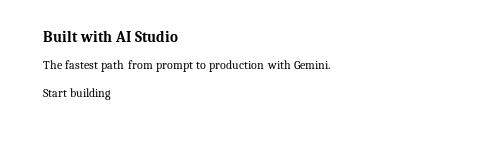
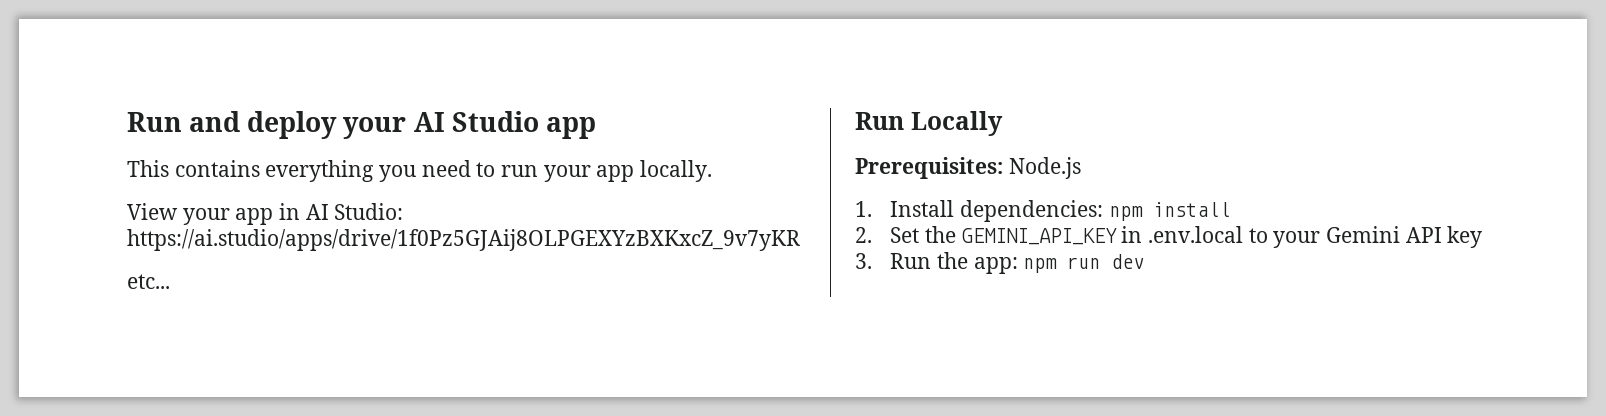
- Built with AI Studio
- The fastest path from prompt to production with Gemini.
- Start building
+ Run and deploy your AI Studio app
+ This contains everything you need to run your app locally.
+ View your app in AI Studio: https://ai.studio/apps/drive/1f0Pz5GJAij8OLPGEXYzBXKxcZ_9v7yKR
+ etc...
+ Run Locally
+ Prerequisites: Node.js
+ 1. Install dependencies: npm install
+ 2. Set the GEMINI_API_KEY in .env.local to your Gemini API key
+ 3. Run the app: npm run dev

